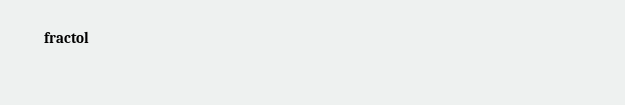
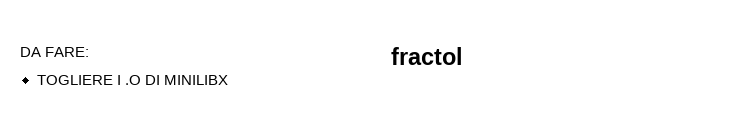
+ DA FARE:
+ TOGLIERE I .O DI MINILIBX

